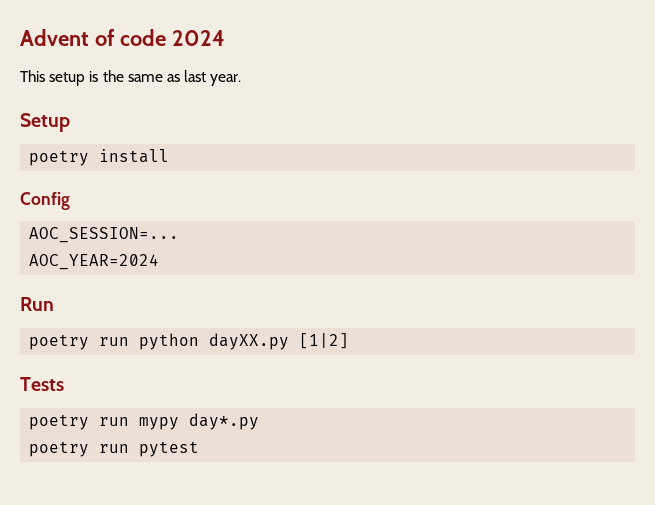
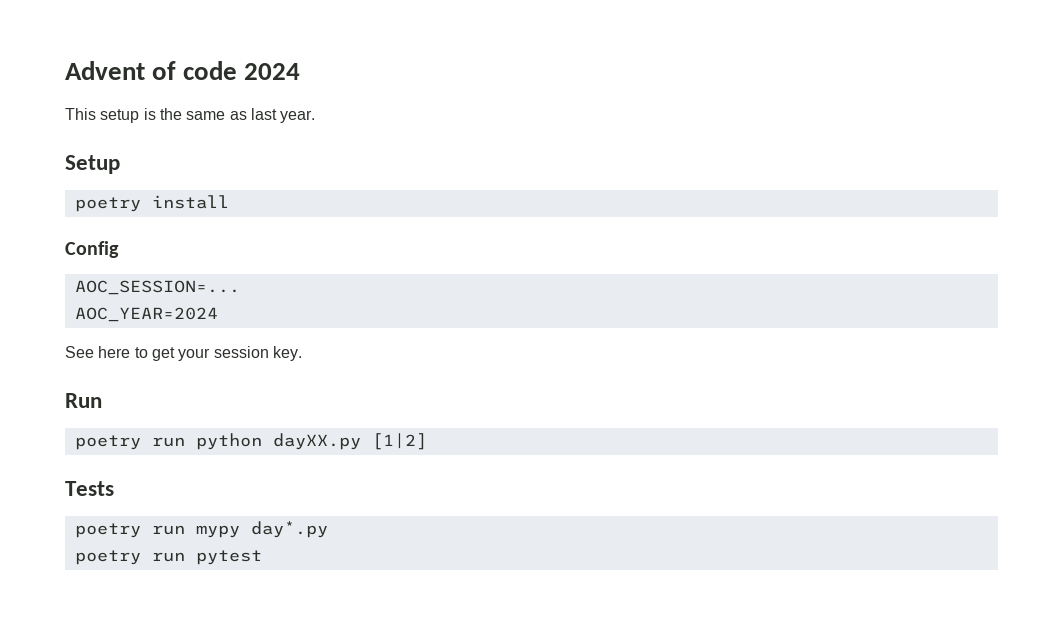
+ See here to get your session key.

